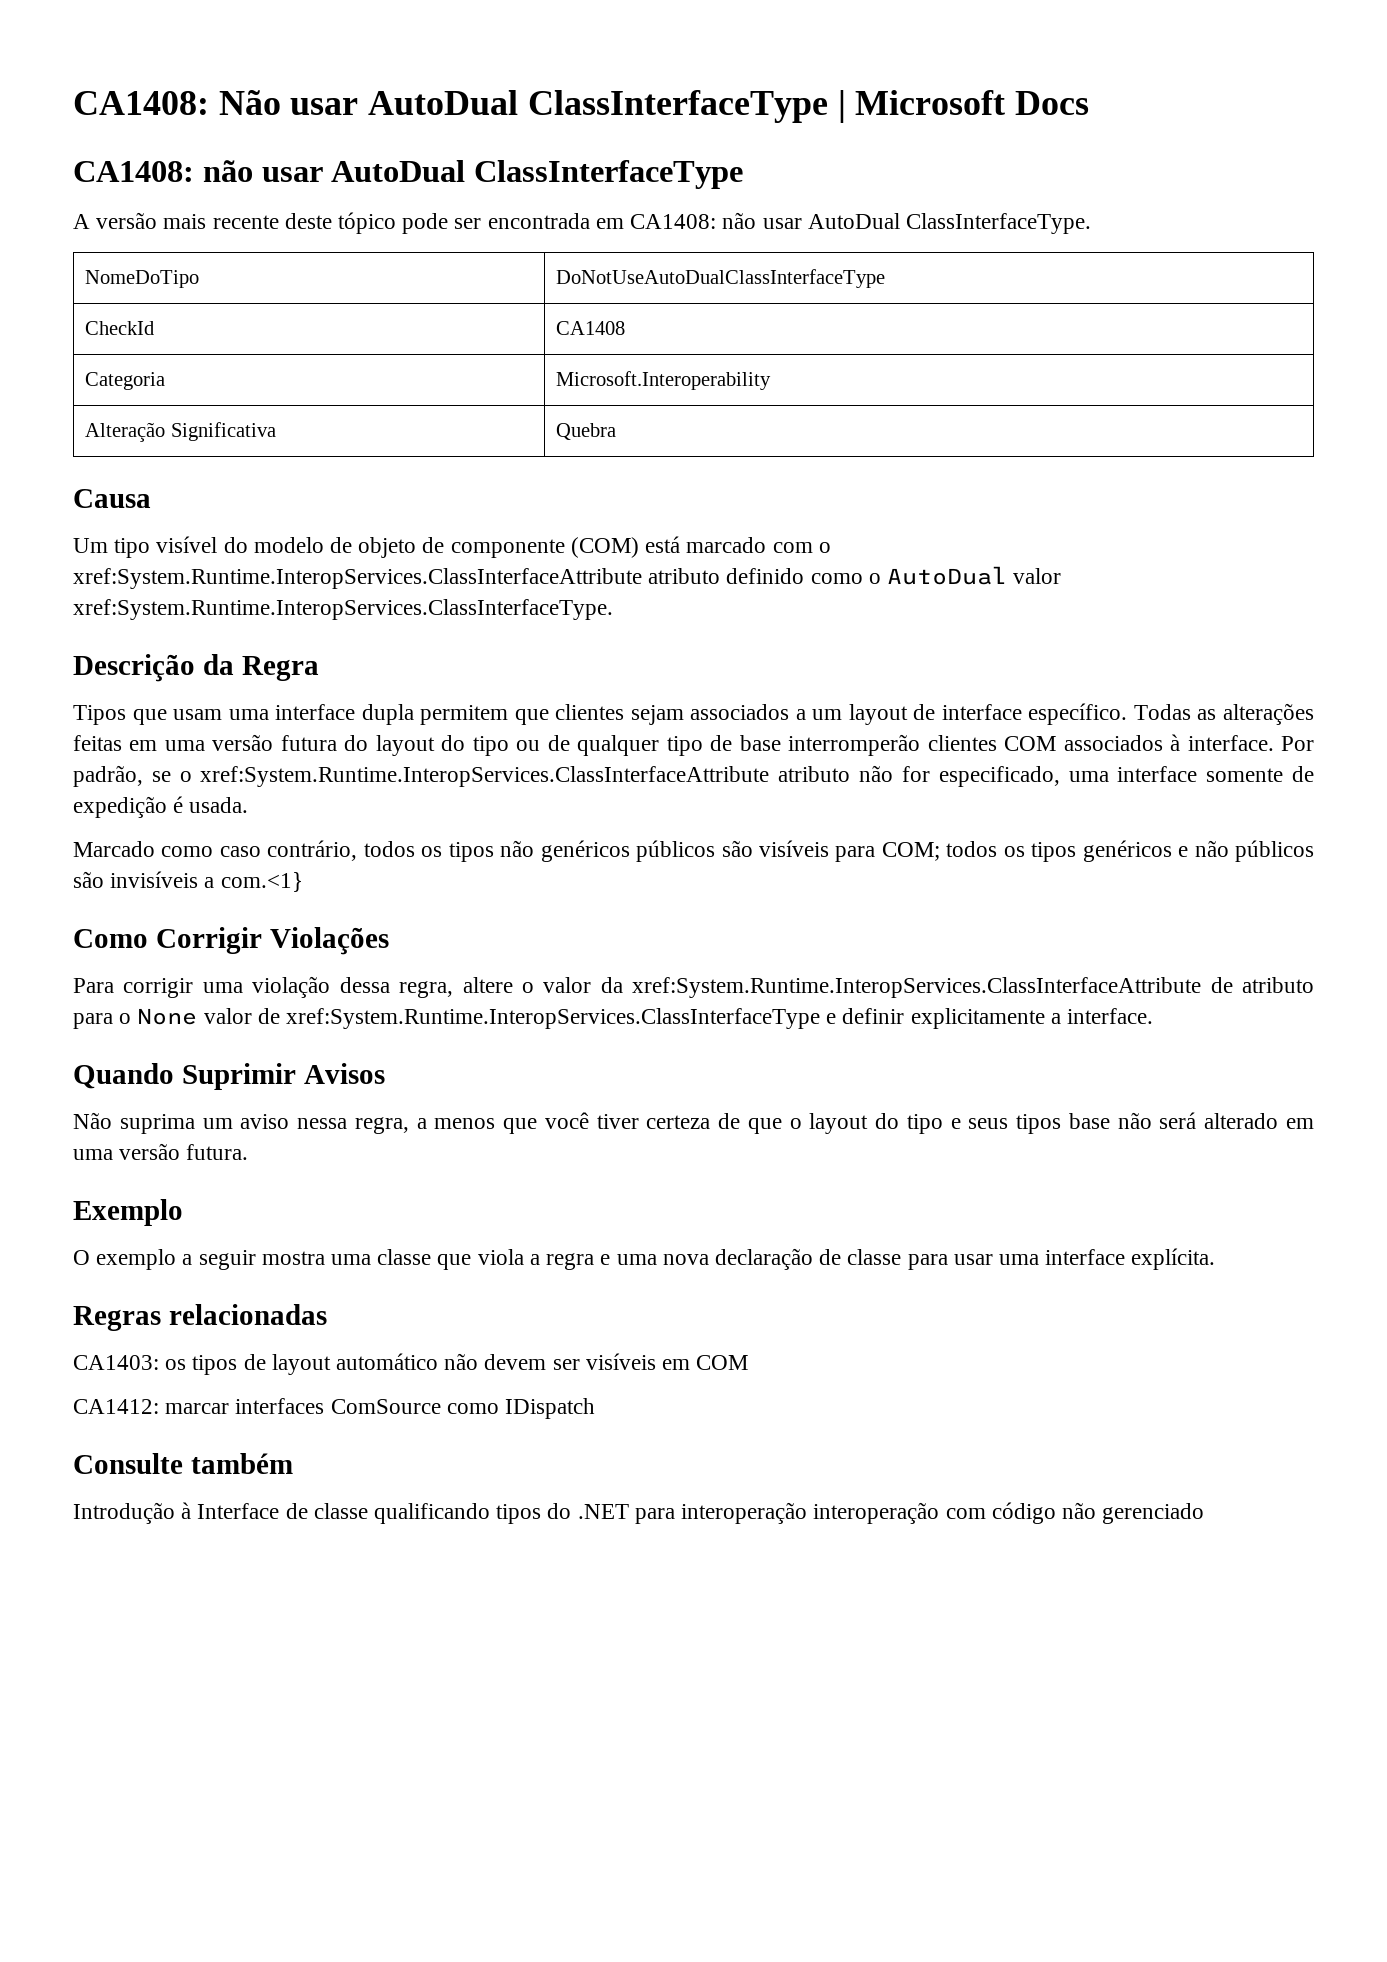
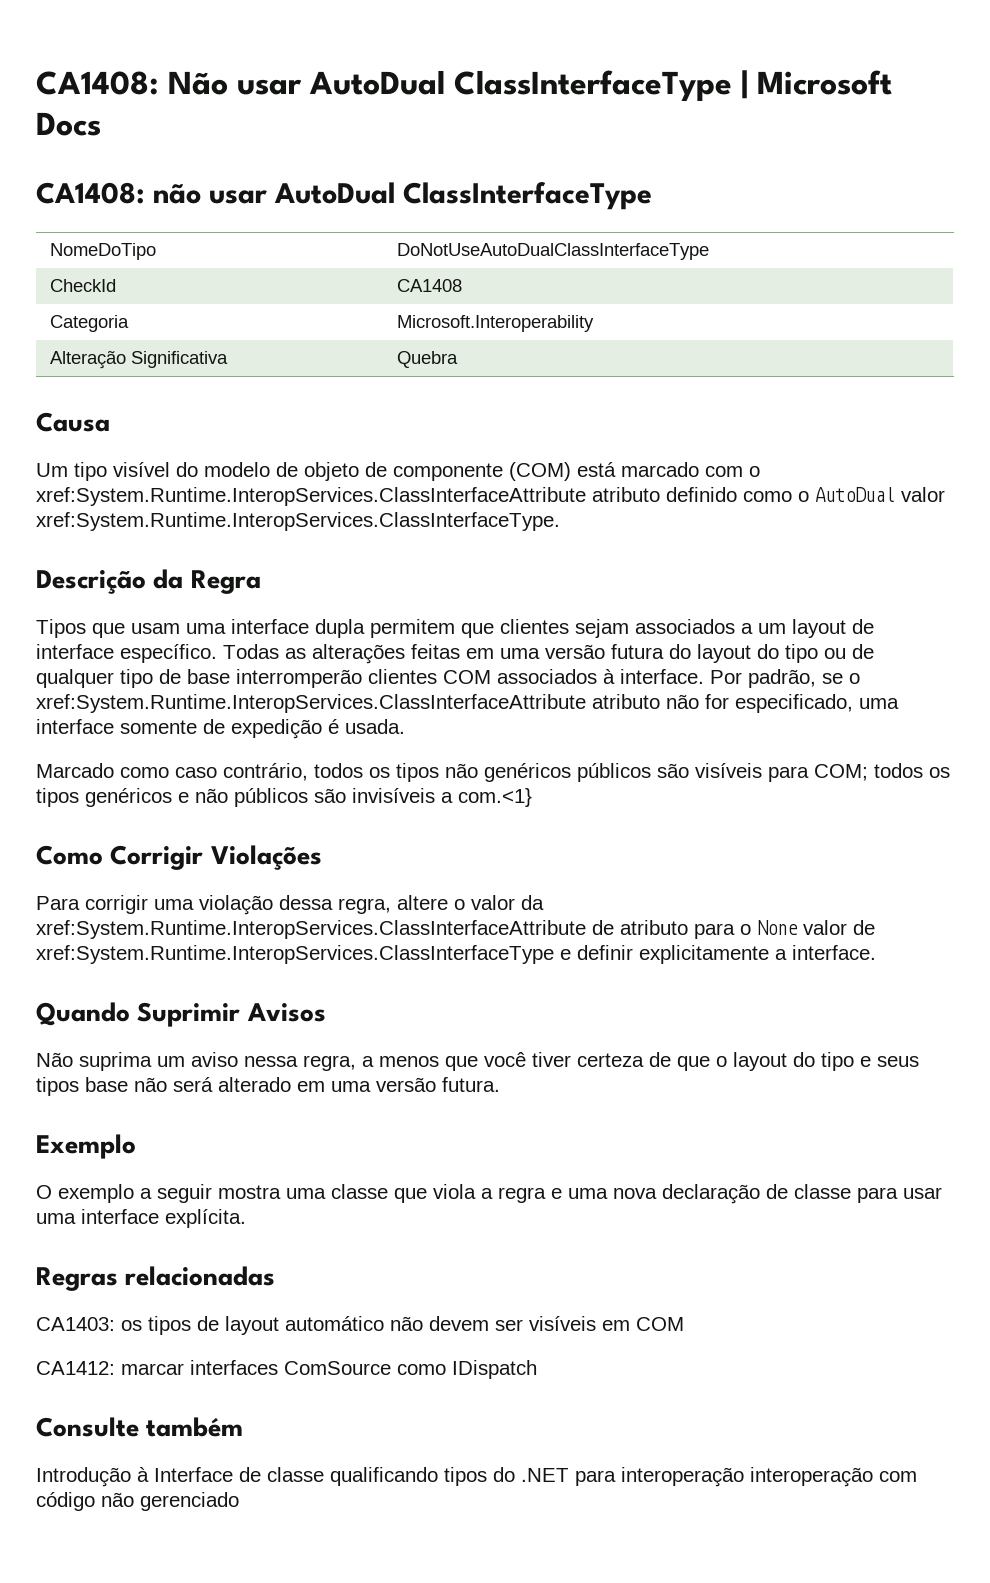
- A versão mais recente deste tópico pode ser encontrada em CA1408: não usar AutoDual ClassInterfaceType.

